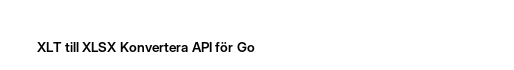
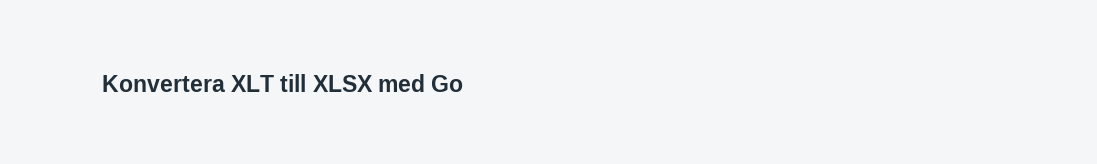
- XLT till XLSX Konvertera API för Go
+ Konvertera XLT till XLSX med Go

